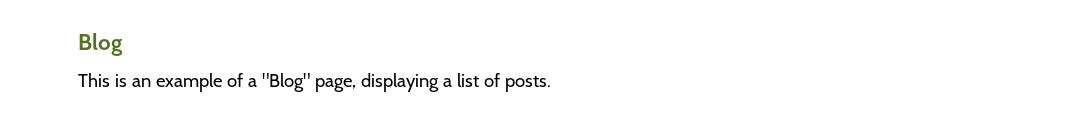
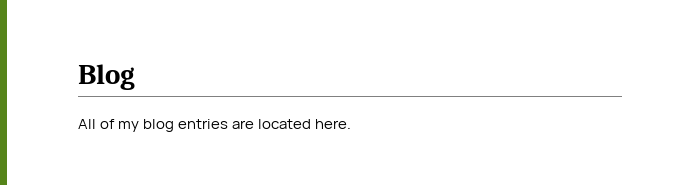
- This is an example of a "Blog" page, displaying a list of posts.
+ All of my blog entries are located here.

